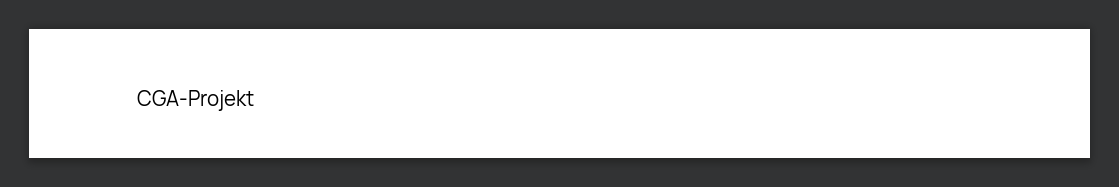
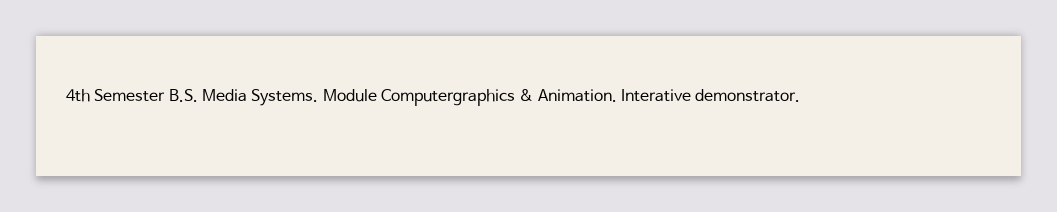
- CGA-Projekt
+ 4th Semester B.S. Media Systems. Module Computergraphics & Animation. Interative demonstrator.

